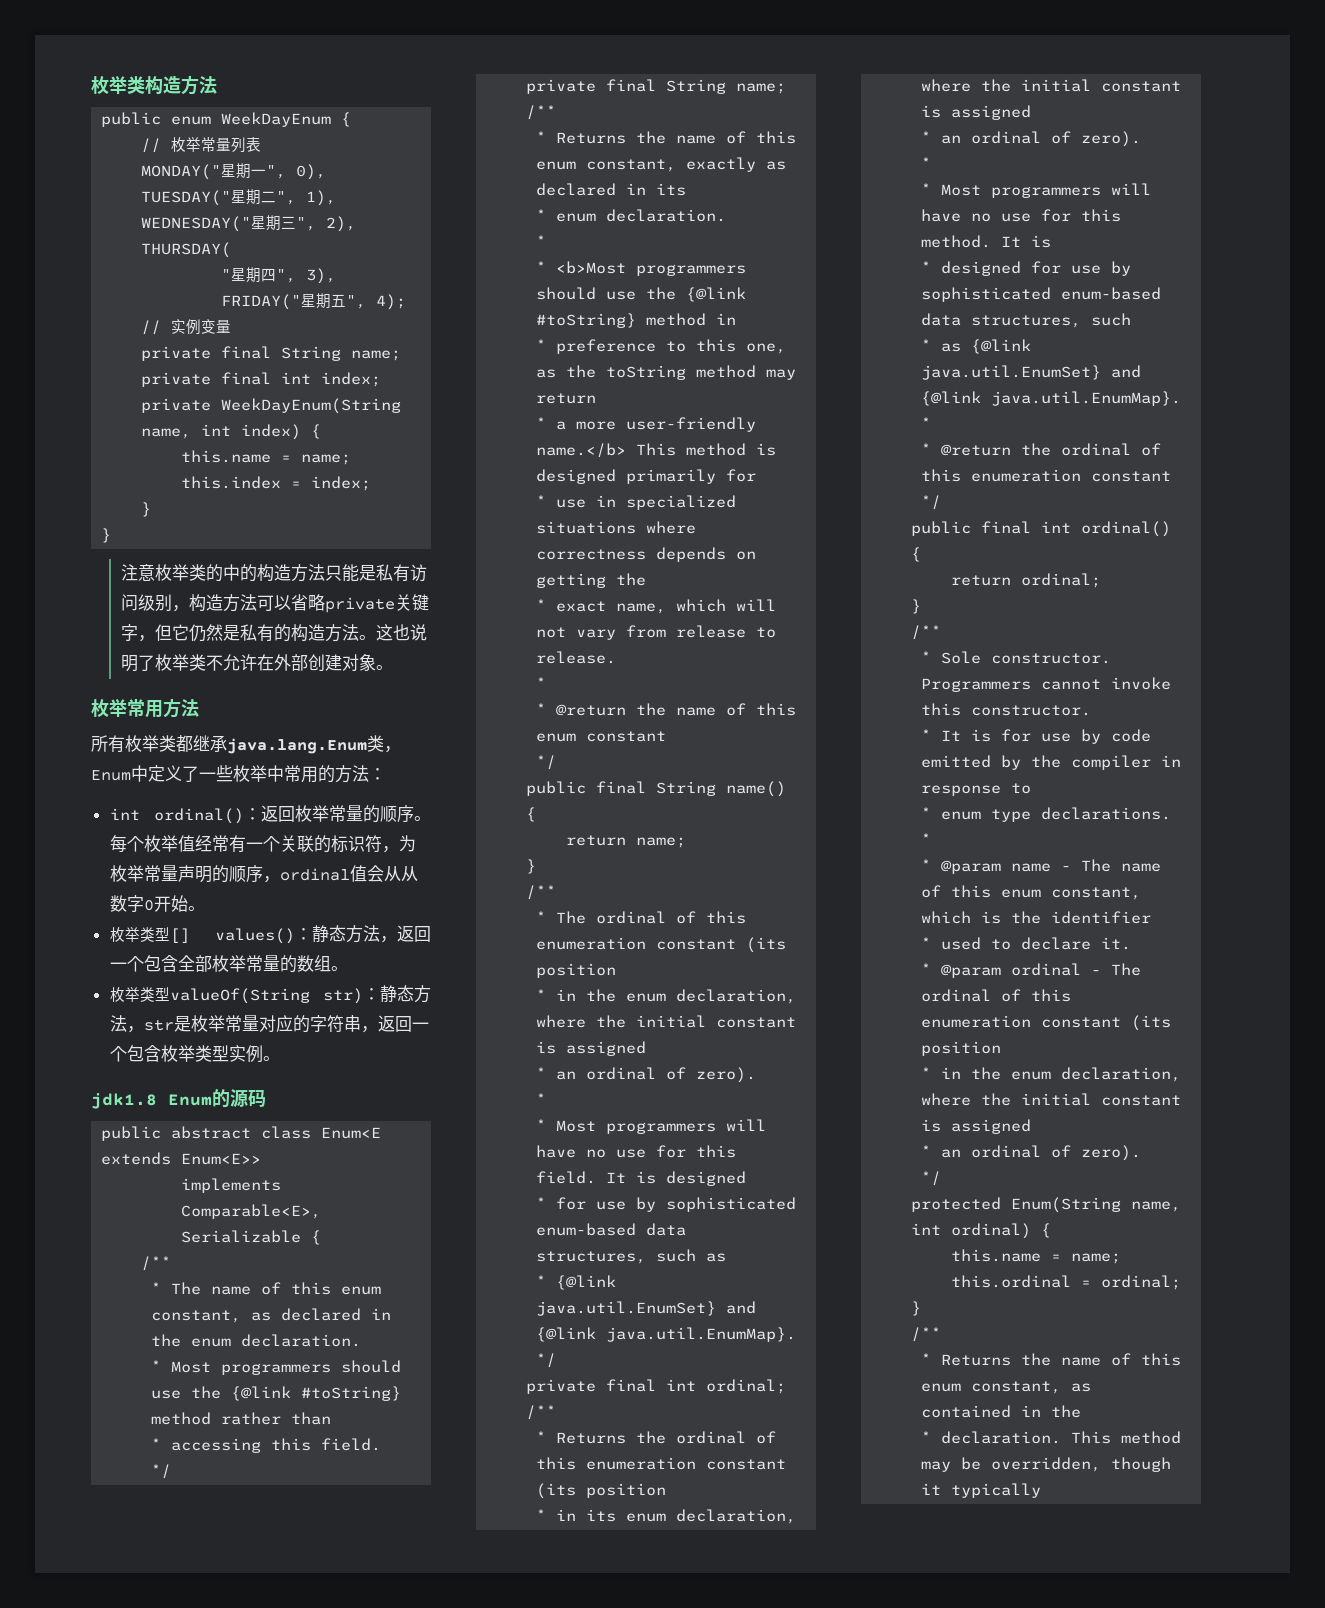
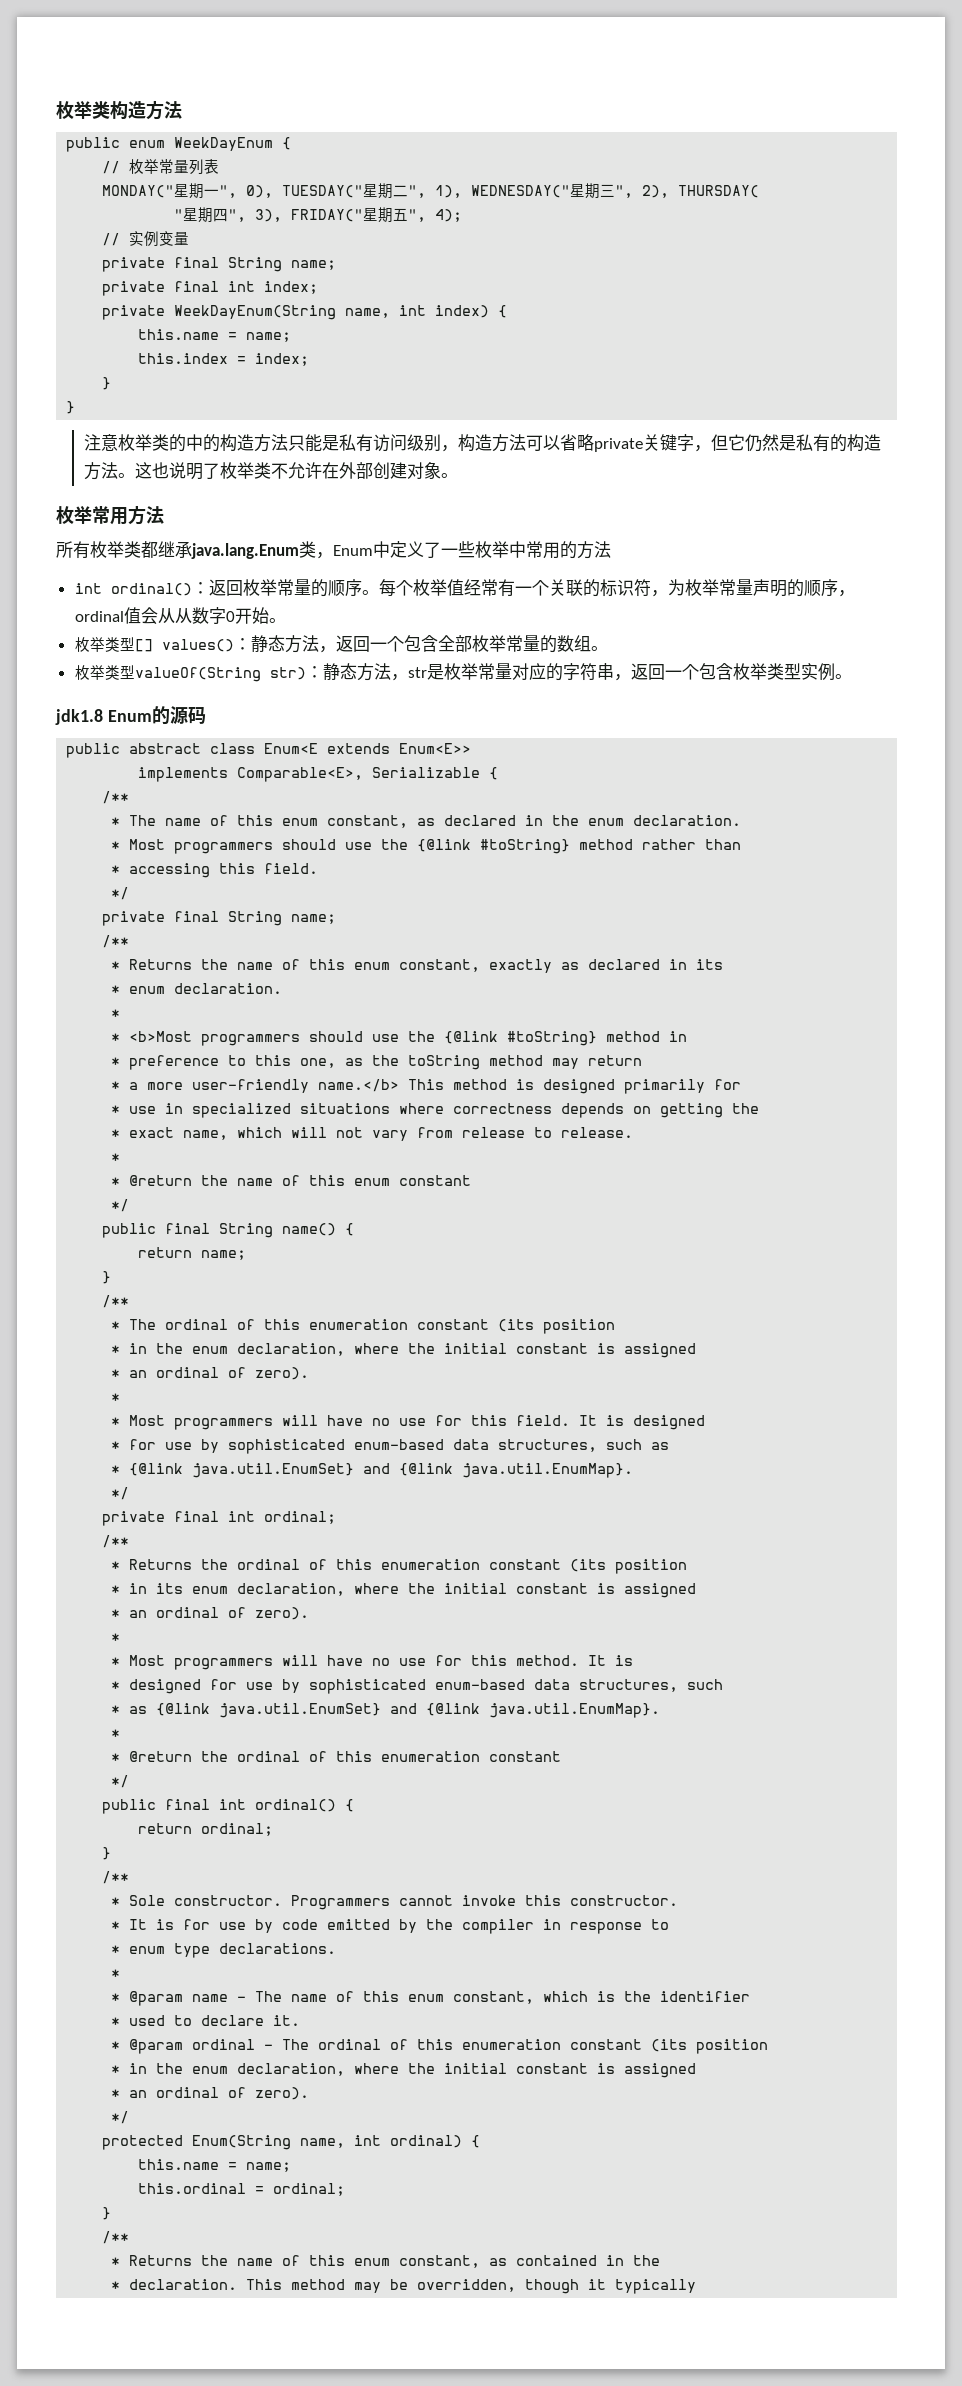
- 所有枚举类都继承java.lang.Enum类，Enum中定义了一些枚举中常用的方法：
+ 所有枚举类都继承java.lang.Enum类，Enum中定义了一些枚举中常用的方法

